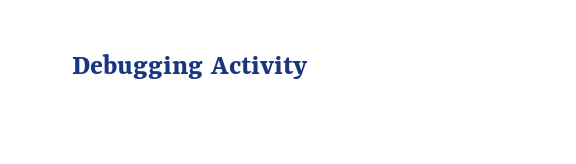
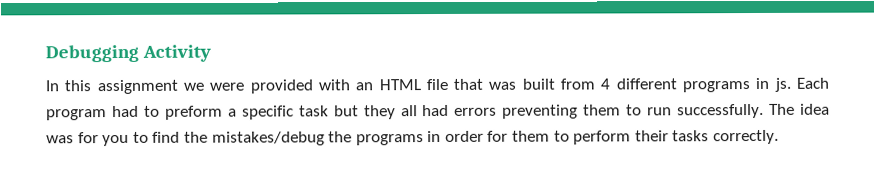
+ In this assignment we were provided with an HTML file that was built from 4 different programs in js. Each program had to preform a specific task but they all had errors preventing them to run successfully. The idea was for you to find the mistakes/debug the programs in order for them to perform their tasks correctly.

